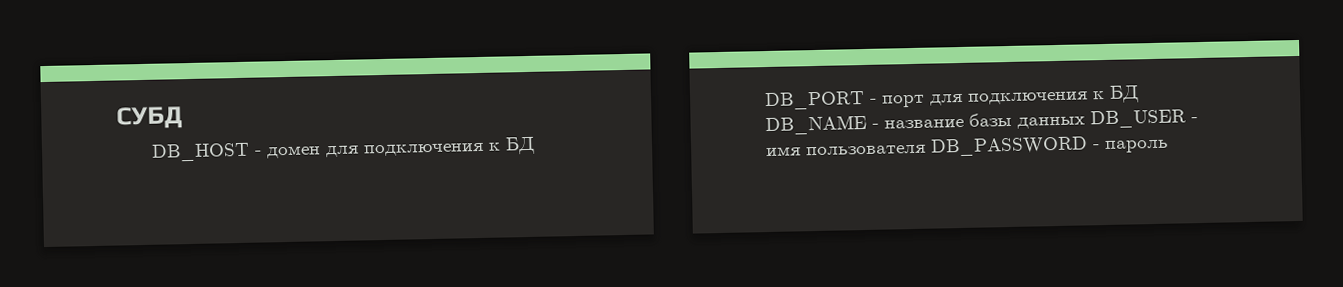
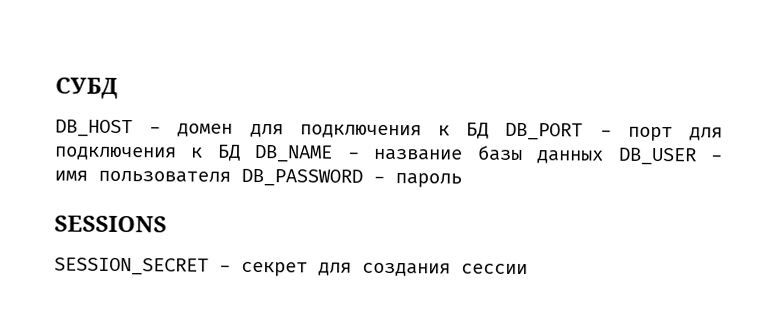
+ SESSIONS
+ SESSION_SECRET - секрет для создания сессии

